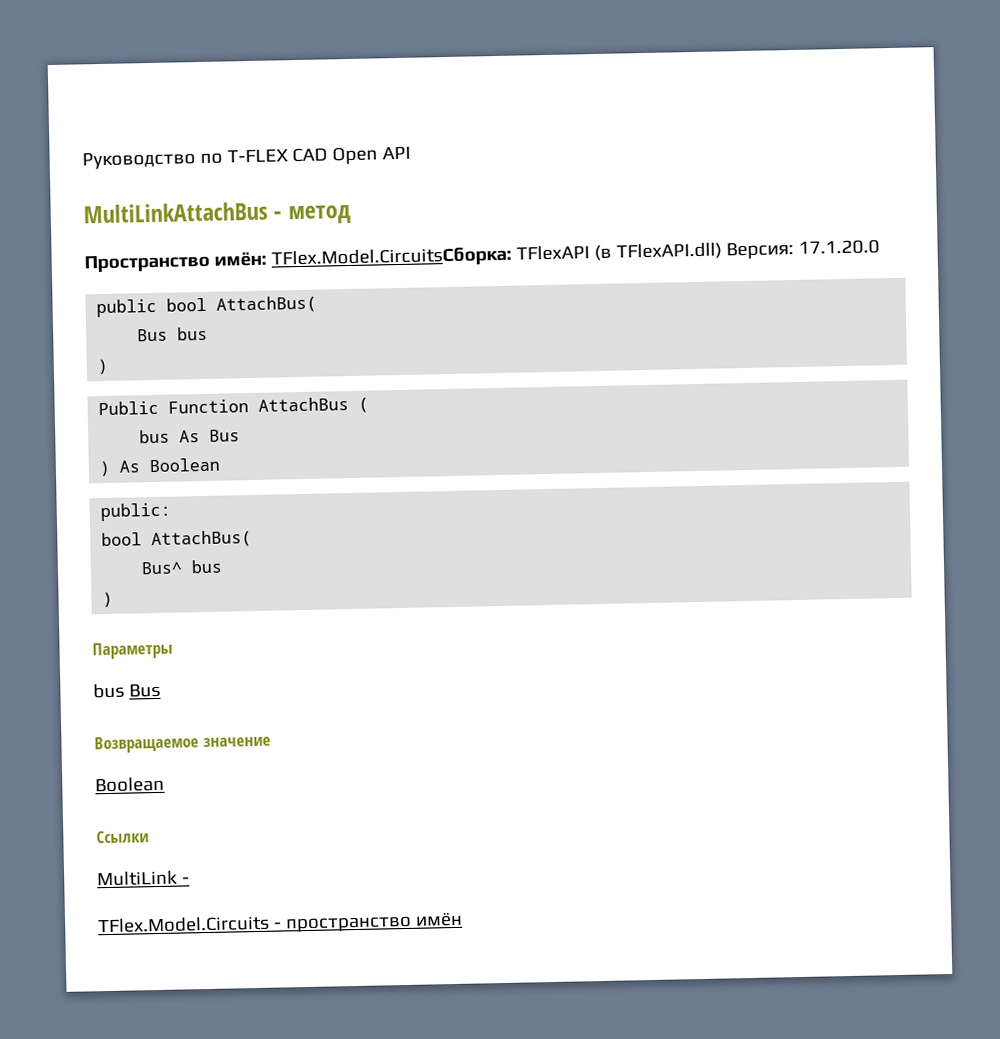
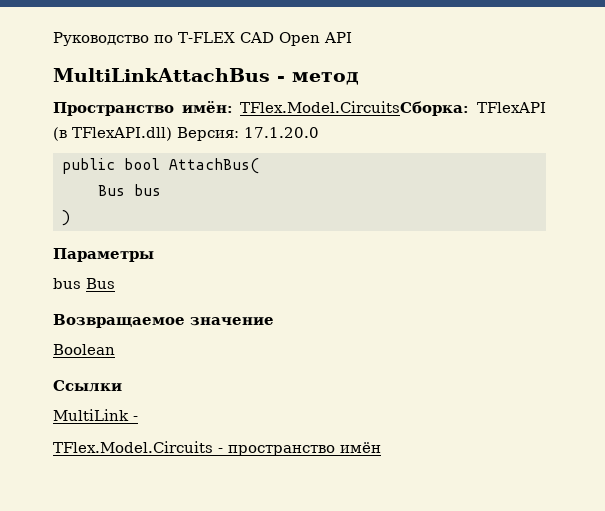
- Public Function AttachBus (
- bus As Bus
- ) As Boolean
- public:
- bool AttachBus(
- Bus^ bus
- )

